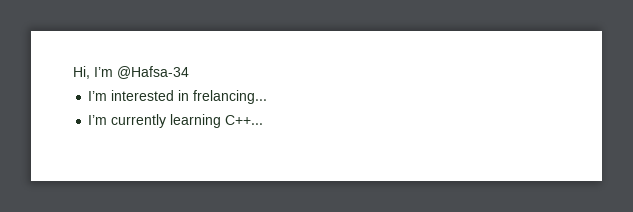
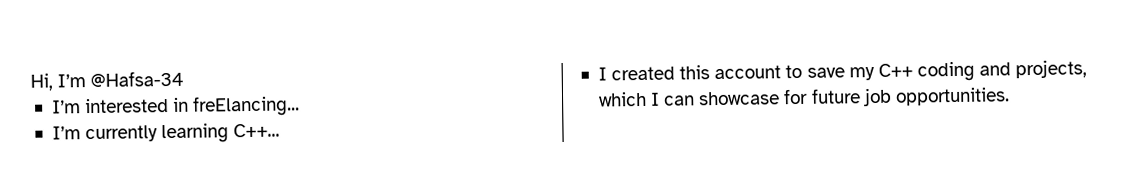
- I’m interested in frelancing...
+ I’m interested in freElancing...
+ I created this account to save my C++ coding and projects, which I can showcase for future job opportunities.

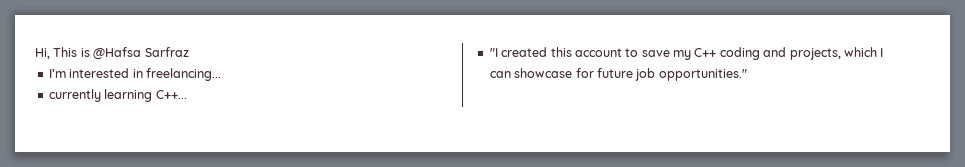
- Hi, I’m @Hafsa-34
+ Hi, This is @Hafsa Sarfraz
- I’m interested in freElancing...
- I’m currently learning C++...
+ I’m interested in freelancing...
+ currently learning C++...
- I created this account to save my C++ coding and projects, which I can showcase for future job opportunities.
+ "I created this account to save my C++ coding and projects, which I can showcase for future job opportunities."

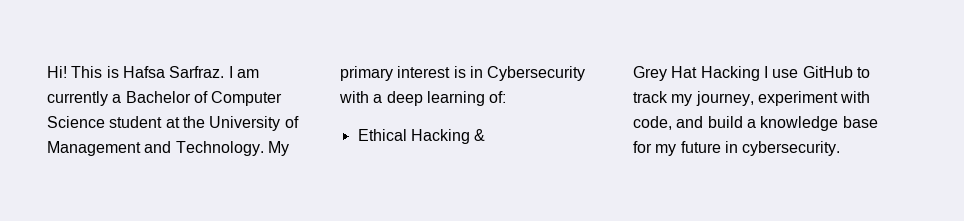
- Hi, This is @Hafsa Sarfraz
- I’m interested in freelancing...
- currently learning C++...
- "I created this account to save my C++ coding and projects, which I can showcase for future job opportunities."
+ Hi! This is Hafsa Sarfraz. I am currently a Bachelor of Computer Science student at the University of Management and Technology. My primary interest is in Cybersecurity with a deep learning of:
+ Ethical Hacking &
+ Grey Hat Hacking I use GitHub to track my journey, experiment with code, and build a knowledge base for my future in cybersecurity.

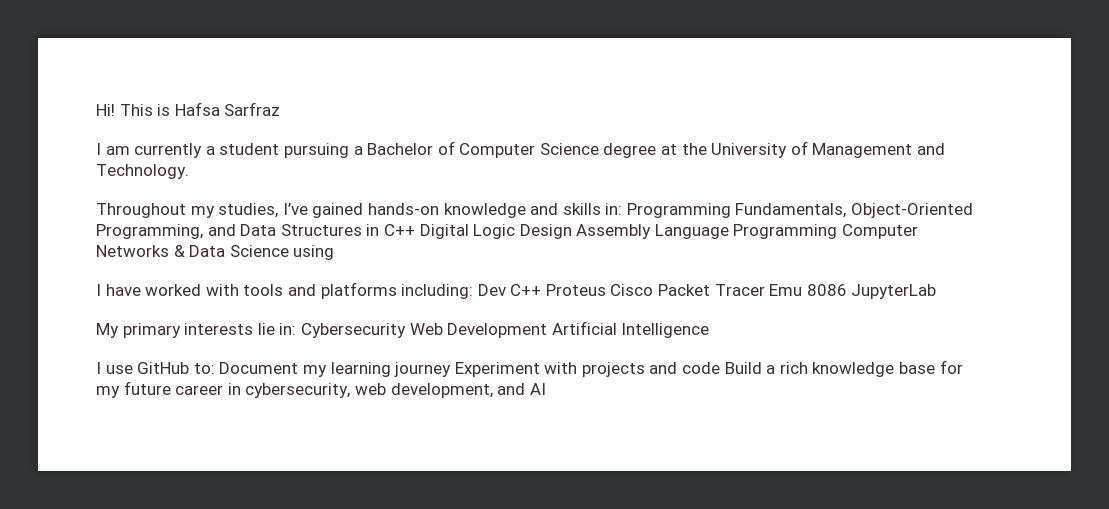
- This is Hafsa Sarfraz. I am currently a Bachelor of Computer Science student at the University of Management and Technology. My primary interest is in Cybersecurity with a deep learning of:
- Ethical Hacking &
- Grey Hat Hacking I use GitHub to track my journey, experiment with code, and build a knowledge base for my future in cybersecurity.
+ This is Hafsa Sarfraz
+ I am currently a student pursuing a Bachelor of Computer Science degree at the University of Management and Technology.
+ Throughout my studies, I’ve gained hands-on knowledge and skills in: Programming Fundamentals, Object-Oriented Programming, and Data Structures in C++ Digital Logic Design Assembly Language Programming Computer Networks & Data Science using
+ I have worked with tools and platforms including: Dev C++ Proteus Cisco Packet Tracer Emu 8086 JupyterLab
+ My primary interests lie in: Cybersecurity Web Development Artificial Intelligence
+ I use GitHub to: Document my learning journey Experiment with projects and code Build a rich knowledge base for my future career in cybersecurity, web development, and AI

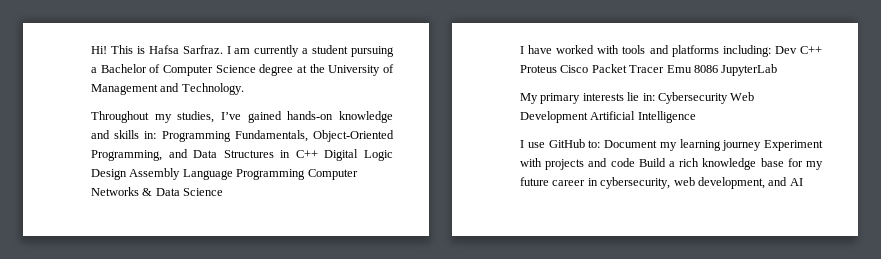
- This is Hafsa Sarfraz
- I am currently a student pursuing a Bachelor of Computer Science degree at the University of Management and Technology.
+ This is Hafsa Sarfraz. I am currently a student pursuing a Bachelor of Computer Science degree at the University of Management and Technology.
- Throughout my studies, I’ve gained hands-on knowledge and skills in: Programming Fundamentals, Object-Oriented Programming, and Data Structures in C++ Digital Logic Design Assembly Language Programming Computer Networks & Data Science using
+ Throughout my studies, I’ve gained hands-on knowledge and skills in: Programming Fundamentals, Object-Oriented Programming, and Data Structures in C++ Digital Logic Design Assembly Language Programming Computer Networks & Data Science

